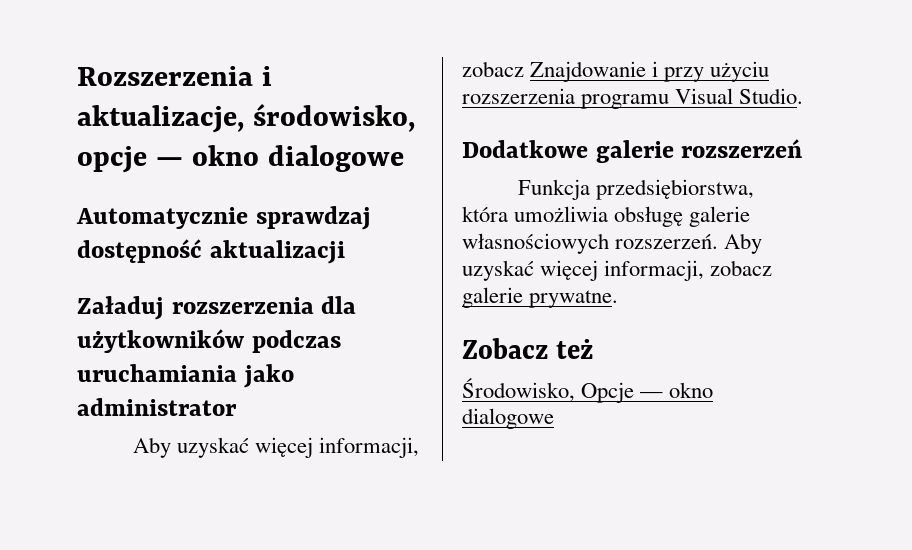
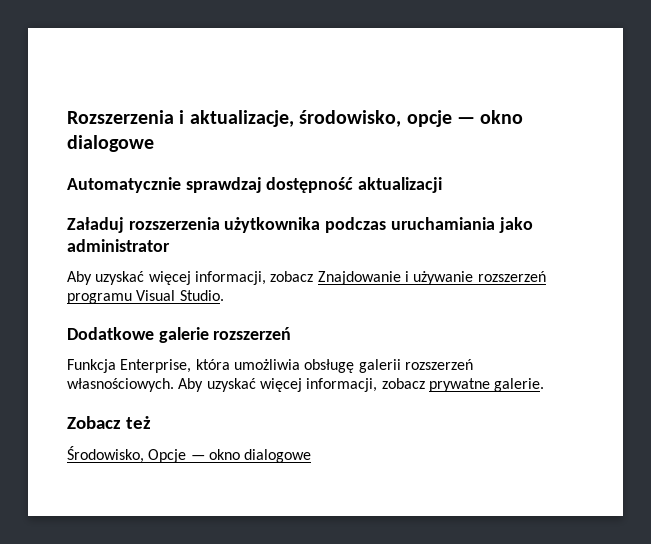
- Załaduj rozszerzenia dla użytkowników podczas uruchamiania jako administrator
+ Załaduj rozszerzenia użytkownika podczas uruchamiania jako administrator
- Aby uzyskać więcej informacji, zobacz Znajdowanie i przy użyciu rozszerzenia programu Visual Studio.
+ Aby uzyskać więcej informacji, zobacz Znajdowanie i używanie rozszerzeń programu Visual Studio.
- Funkcja przedsiębiorstwa, która umożliwia obsługę galerie własnościowych rozszerzeń. Aby uzyskać więcej informacji, zobacz galerie prywatne.
+ Funkcja Enterprise, która umożliwia obsługę galerii rozszerzeń własnościowych. Aby uzyskać więcej informacji, zobacz prywatne galerie.

